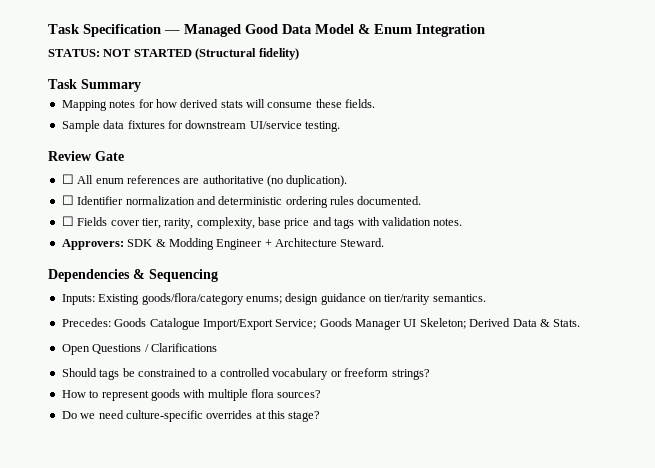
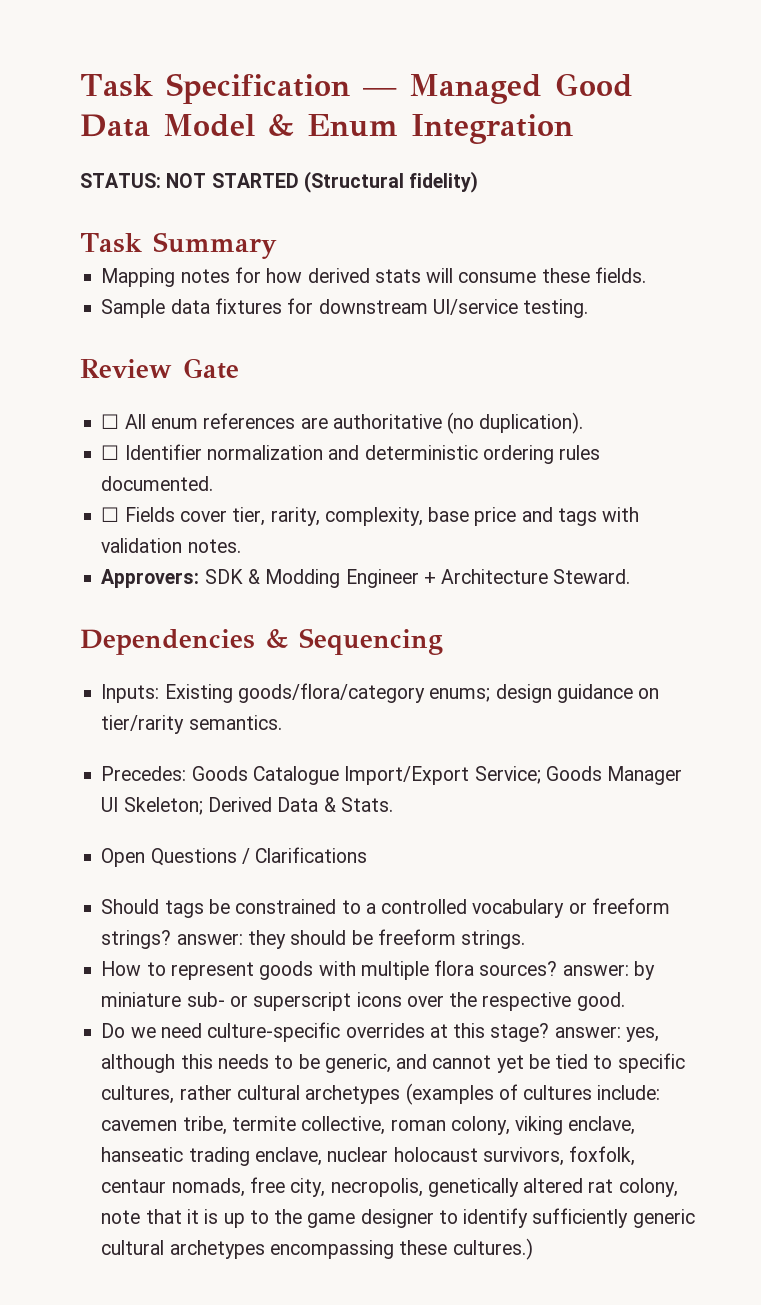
- Should tags be constrained to a controlled vocabulary or freeform strings?
+ Should tags be constrained to a controlled vocabulary or freeform strings? answer: they should be freeform strings.
- How to represent goods with multiple flora sources?
+ How to represent goods with multiple flora sources? answer: by miniature sub- or superscript icons over the respective good.
- Do we need culture-specific overrides at this stage?
+ Do we need culture-specific overrides at this stage? answer: yes, although this needs to be generic, and cannot yet be tied to specific cultures, rather cultural archetypes (examples of cultures include: cavemen tribe, termite collective, roman colony, viking enclave, hanseatic trading enclave, nuclear holocaust survivors, foxfolk, centaur nomads, free city, necropolis, genetically altered rat colony, note that it is up to the game designer to identify sufficiently generic cultural archetypes encompassing these cultures.)

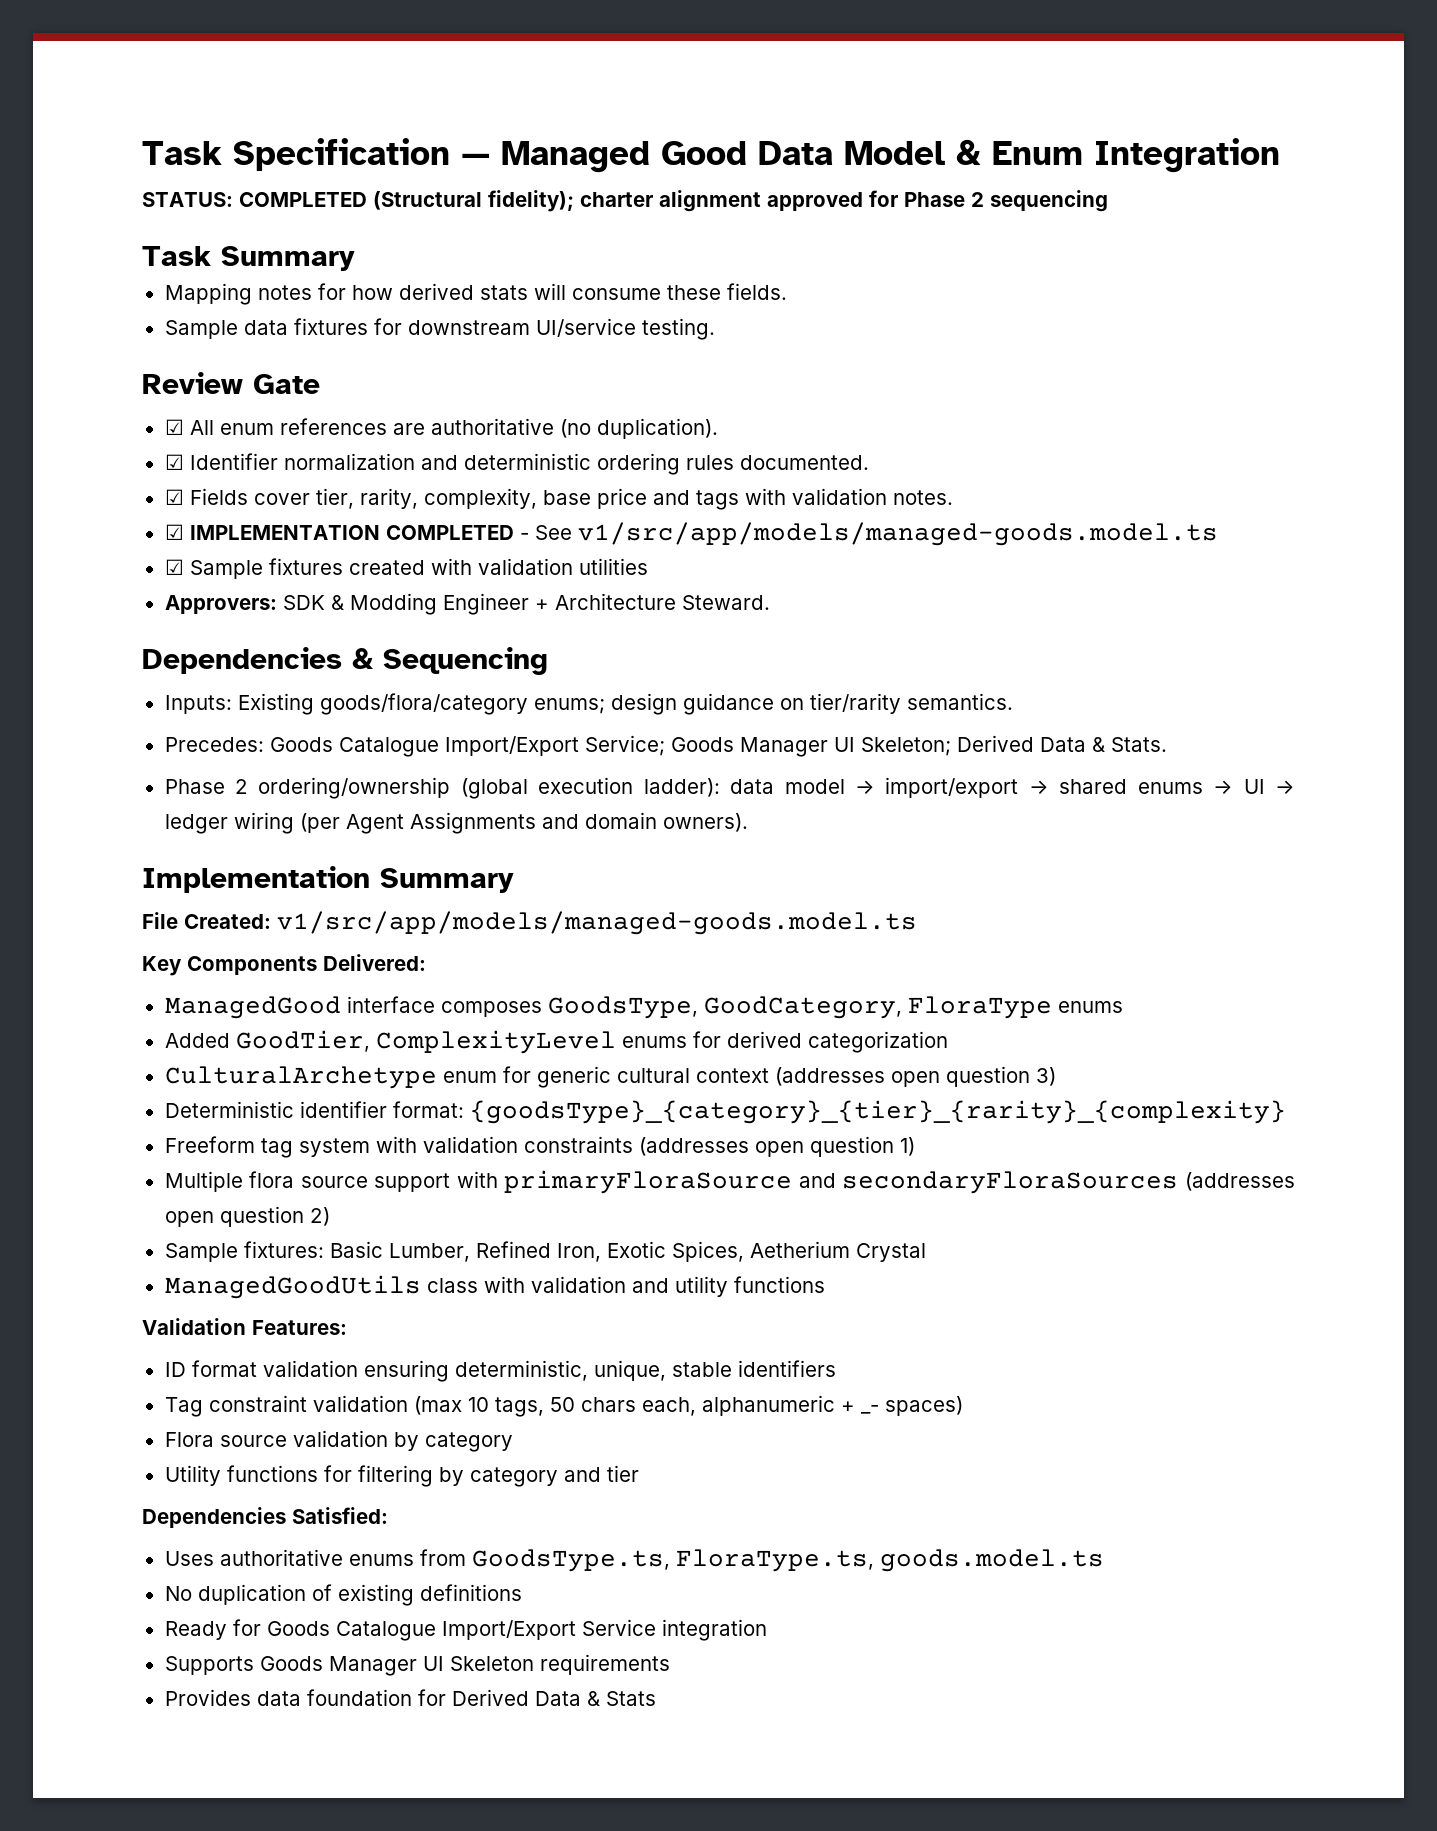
- STATUS: NOT STARTED (Structural fidelity)
+ STATUS: COMPLETED (Structural fidelity); charter alignment approved for Phase 2 sequencing
- ☐ All enum references are authoritative (no duplication).
+ ☑ All enum references are authoritative (no duplication).
- ☐ Identifier normalization and deterministic ordering rules documented.
+ ☑ Identifier normalization and deterministic ordering rules documented.
- ☐ Fields cover tier, rarity, complexity, base price and tags with validation notes.
+ ☑ Fields cover tier, rarity, complexity, base price and tags with validation notes.
+ ☑ IMPLEMENTATION COMPLETED - See v1/src/app/models/managed-goods.model.ts
+ ☑ Sample fixtures created with validation utilities
- Open Questions / Clarifications
- Should tags be constrained to a controlled vocabulary or freeform strings? answer: they should be freeform strings.
- How to represent goods with multiple flora sources? answer: by miniature sub- or superscript icons over the respective good.
- Do we need culture-specific overrides at this stage? answer: yes, although this needs to be generic, and cannot yet be tied to specific cultures, rather cultural archetypes (examples of cultures include: cavemen tribe, termite collective, roman colony, viking enclave, hanseatic trading enclave, nuclear holocaust survivors, foxfolk, centaur nomads, free city, necropolis, genetically altered rat colony, note that it is up to the game designer to identify sufficiently generic cultural archetypes encompassing these cultures.)
+ Phase 2 ordering/ownership (global execution ladder): data model → import/export → shared enums → UI → ledger wiring (per Agent Assignments and domain owners).
+ Implementation Summary
+ File Created: v1/src/app/models/managed-goods.model.ts
+ Key Components Delivered:
+ ManagedGood interface composes GoodsType, GoodCategory, FloraType enums
+ Added GoodTier, ComplexityLevel enums for derived categorization
+ CulturalArchetype enum for generic cultural context (addresses open question 3)
+ Deterministic identifier format: {goodsType}_{category}_{tier}_{rarity}_{complexity}
+ Freeform tag system with validation constraints (addresses open question 1)
+ Multiple flora source support with primaryFloraSource and secondaryFloraSources (addresses open question 2)
+ Sample fixtures: Basic Lumber, Refined Iron, Exotic Spices, Aetherium Crystal
+ ManagedGoodUtils class with validation and utility functions
+ Validation Features:
+ ID format validation ensuring deterministic, unique, stable identifiers
+ Tag constraint validation (max 10 tags, 50 chars each, alphanumeric + _- spaces)
+ Flora source validation by category
+ Utility functions for filtering by category and tier
+ Dependencies Satisfied:
+ Uses authoritative enums from GoodsType.ts, FloraType.ts, goods.model.ts
+ No duplication of existing definitions
+ Ready for Goods Catalogue Import/Export Service integration
+ Supports Goods Manager UI Skeleton requirements
+ Provides data foundation for Derived Data & Stats

